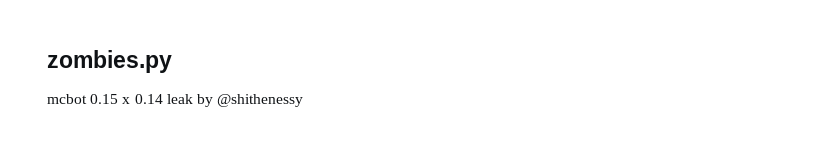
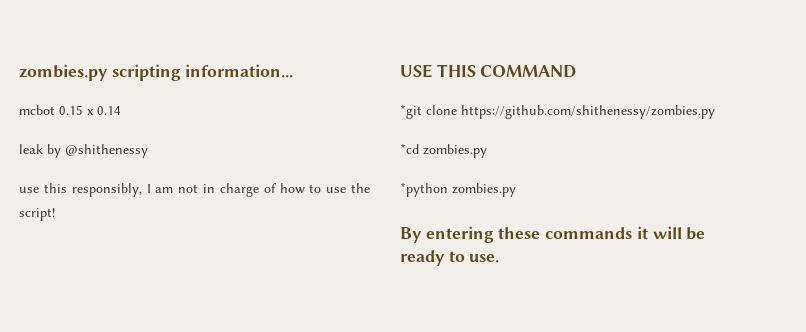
- zombies.py
+ zombies.py scripting information...
- mcbot 0.15 x 0.14 leak by @shithenessy
+ mcbot 0.15 x 0.14
+ leak by @shithenessy
+ use this responsibly, I am not in charge of how to use the script!
+ USE THIS COMMAND
+ *git clone https://github.com/shithenessy/zombies.py
+ *cd zombies.py
+ *python zombies.py
+ By entering these commands it will be ready to use.

